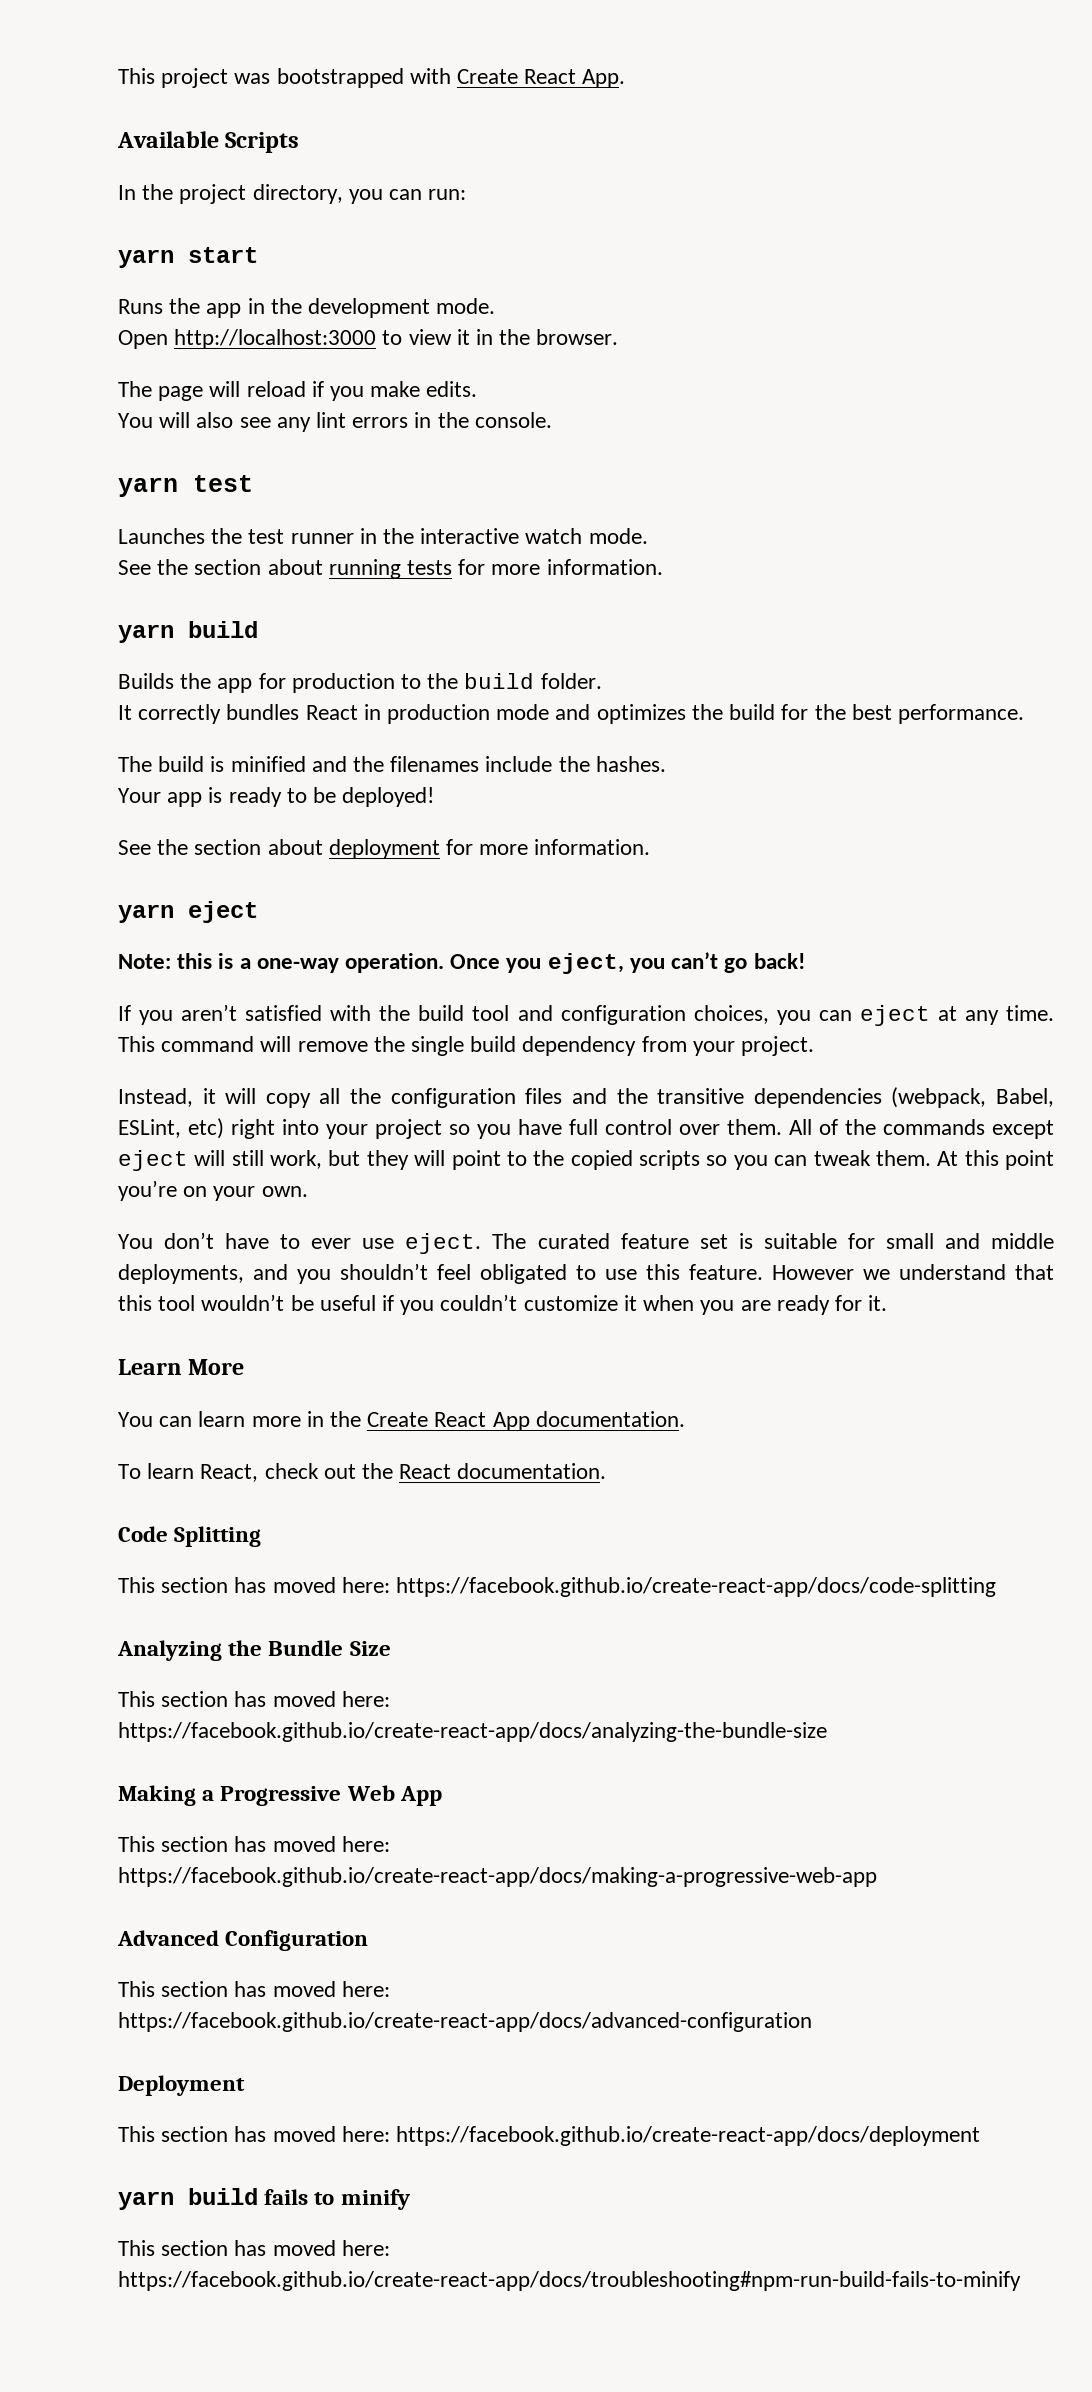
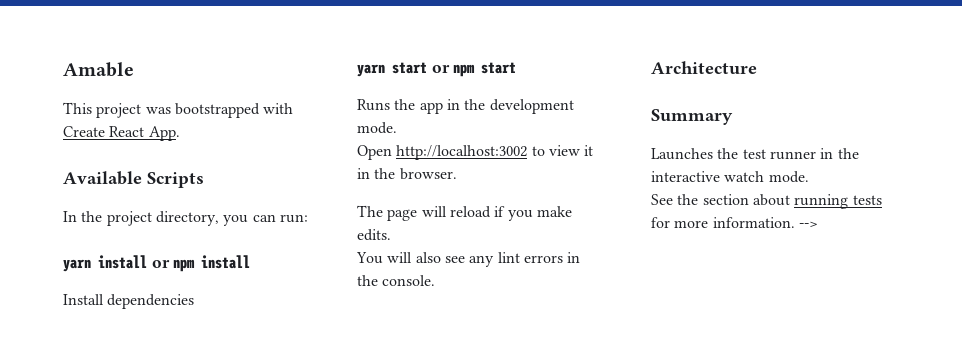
+ Amable
- yarn start
+ yarn install or npm install
+ Install dependencies
+ yarn start or npm start
- Open http://localhost:3000 to view it in the browser.
+ Open http://localhost:3002 to view it in the browser.
- yarn test
+ Architecture
+ Summary
- See the section about running tests for more information.
- yarn build
- Builds the app for production to the build folder.
- It correctly bundles React in production mode and optimizes the build for the best performance.
- The build is minified and the filenames include the hashes.
- Your app is ready to be deployed!
- See the section about deployment for more information.
- yarn eject
- Note: this is a one-way operation. Once you eject, you can’t go back!
- If you aren’t satisfied with the build tool and configuration choices, you can eject at any time. This command will remove the single build dependency from your project.
- Instead, it will copy all the configuration files and the transitive dependencies (webpack, Babel, ESLint, etc) right into your project so you have full control over them. All of the commands except eject will still work, but they will point to the copied scripts so you can tweak them. At this point you’re on your own.
- You don’t have to ever use eject. The curated feature set is suitable for small and middle deployments, and you shouldn’t feel obligated to use this feature. However we understand that this tool wouldn’t be useful if you couldn’t customize it when you are ready for it.
- Learn More
- You can learn more in the Create React App documentation.
- To learn React, check out the React documentation.
- Code Splitting
- This section has moved here: https://facebook.github.io/create-react-app/docs/code-splitting
- Analyzing the Bundle Size
- This section has moved here: https://facebook.github.io/create-react-app/docs/analyzing-the-bundle-size
- Making a Progressive Web App
- This section has moved here: https://facebook.github.io/create-react-app/docs/making-a-progressive-web-app
- Advanced Configuration
- This section has moved here: https://facebook.github.io/create-react-app/docs/advanced-configuration
- Deployment
- This section has moved here: https://facebook.github.io/create-react-app/docs/deployment
- yarn build fails to minify
- This section has moved here: https://facebook.github.io/create-react-app/docs/troubleshooting#npm-run-build-fails-to-minify
+ See the section about running tests for more information. -->

